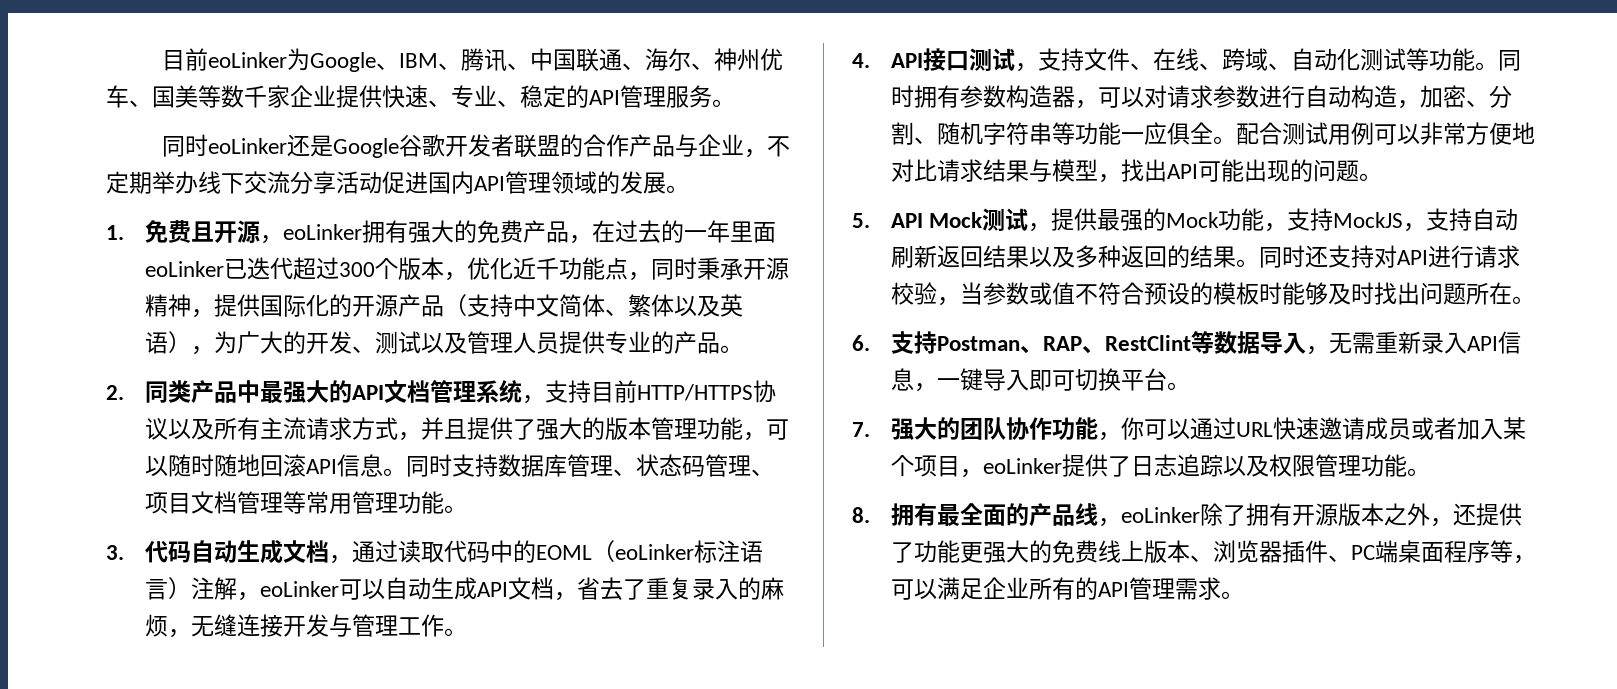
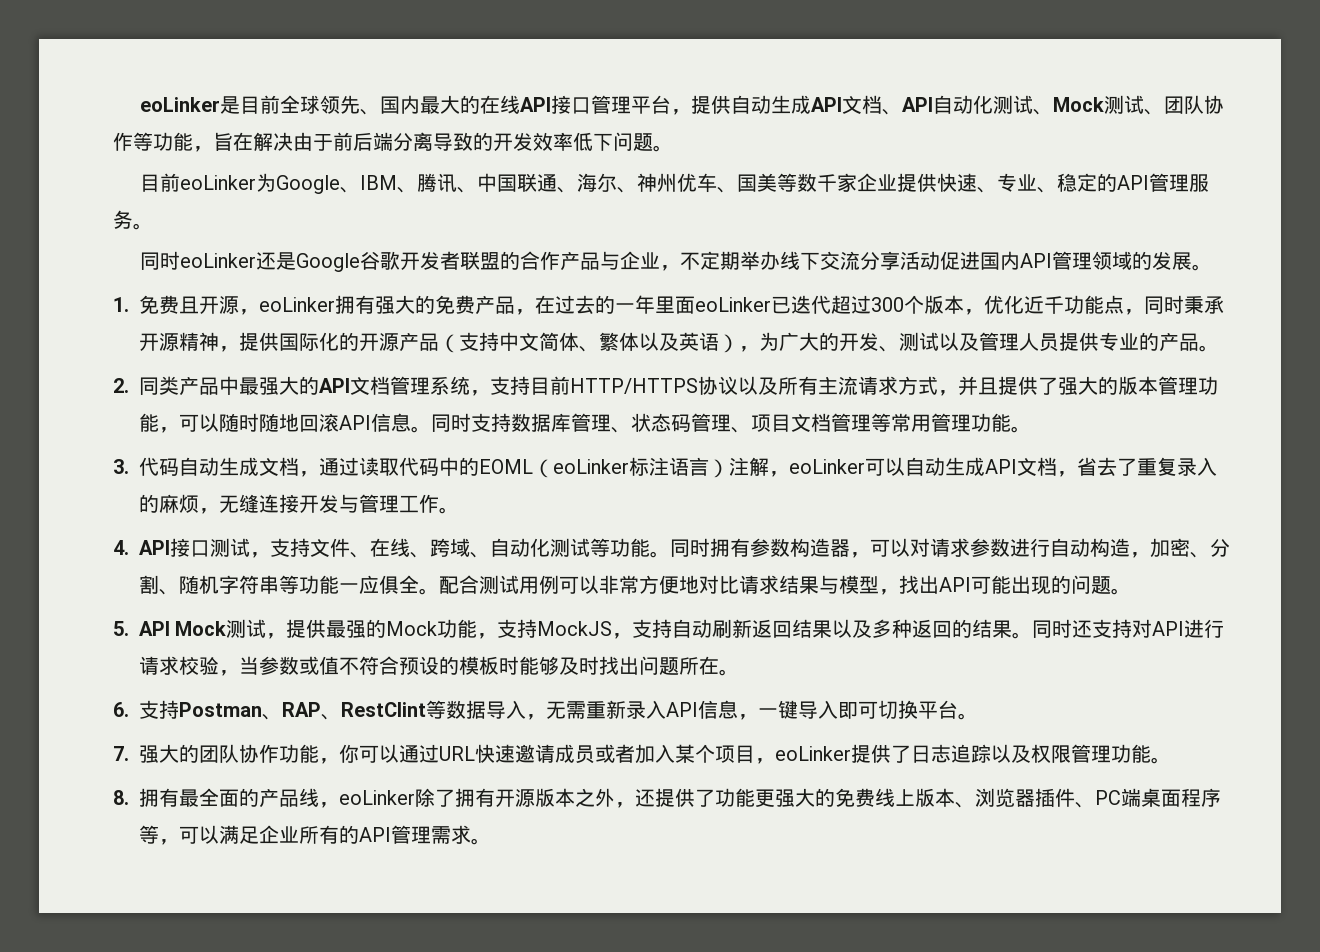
+ eoLinker是目前全球领先、国内最大的在线API接口管理平台，提供自动生成API文档、API自动化测试、Mock测试、团队协作等功能，旨在解决由于前后端分离导致的开发效率低下问题。

